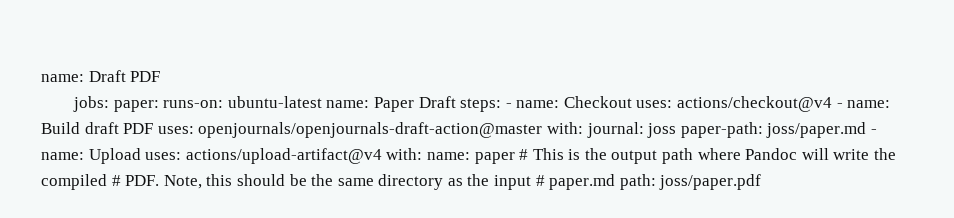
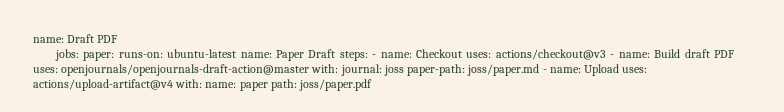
- jobs: paper: runs-on: ubuntu-latest name: Paper Draft steps: - name: Checkout uses: actions/checkout@v4 - name: Build draft PDF uses: openjournals/openjournals-draft-action@master with: journal: joss paper-path: joss/paper.md - name: Upload uses: actions/upload-artifact@v4 with: name: paper # This is the output path where Pandoc will write the compiled # PDF. Note, this should be the same directory as the input # paper.md path: joss/paper.pdf
+ jobs: paper: runs-on: ubuntu-latest name: Paper Draft steps: - name: Checkout uses: actions/checkout@v3 - name: Build draft PDF uses: openjournals/openjournals-draft-action@master with: journal: joss paper-path: joss/paper.md - name: Upload uses: actions/upload-artifact@v4 with: name: paper path: joss/paper.pdf

